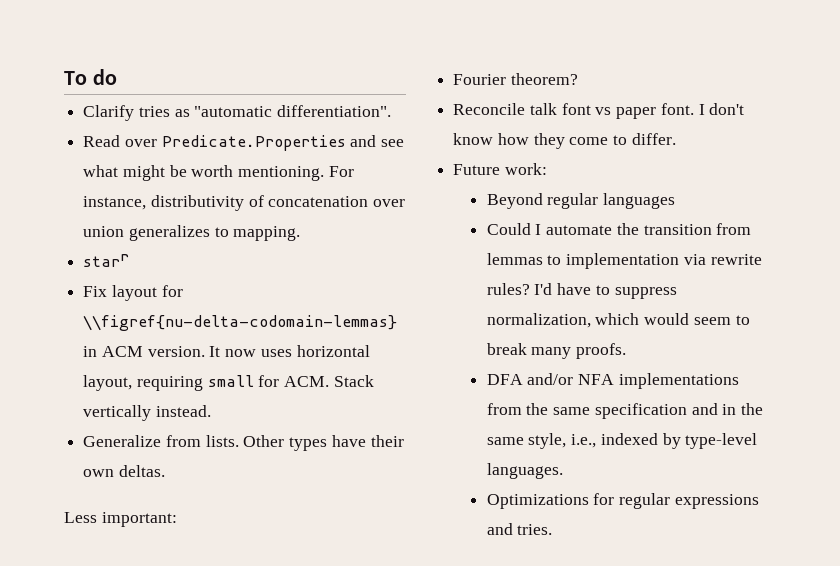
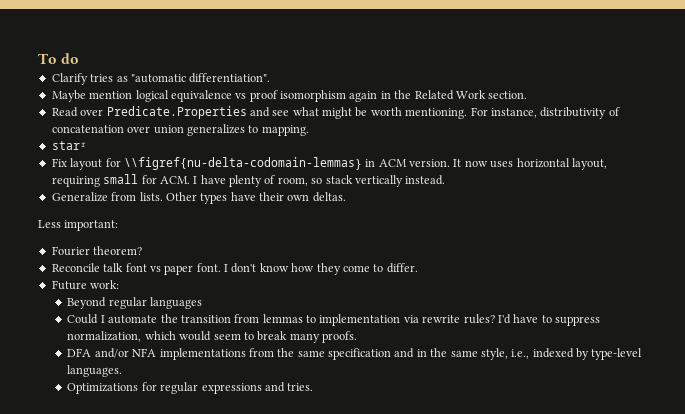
+ Maybe mention logical equivalence vs proof isomorphism again in the Related Work section.
- It now uses horizontal layout, requiring small for ACM. Stack vertically instead.
+ It now uses horizontal layout, requiring small for ACM. I have plenty of room, so stack vertically instead.

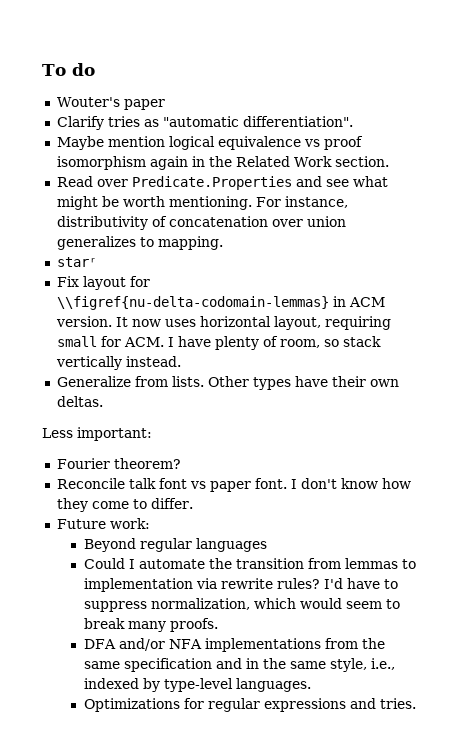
+ Wouter's paper

